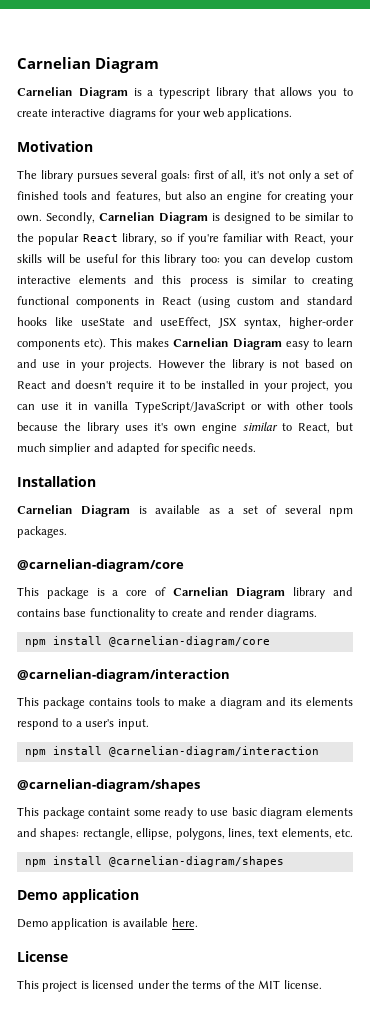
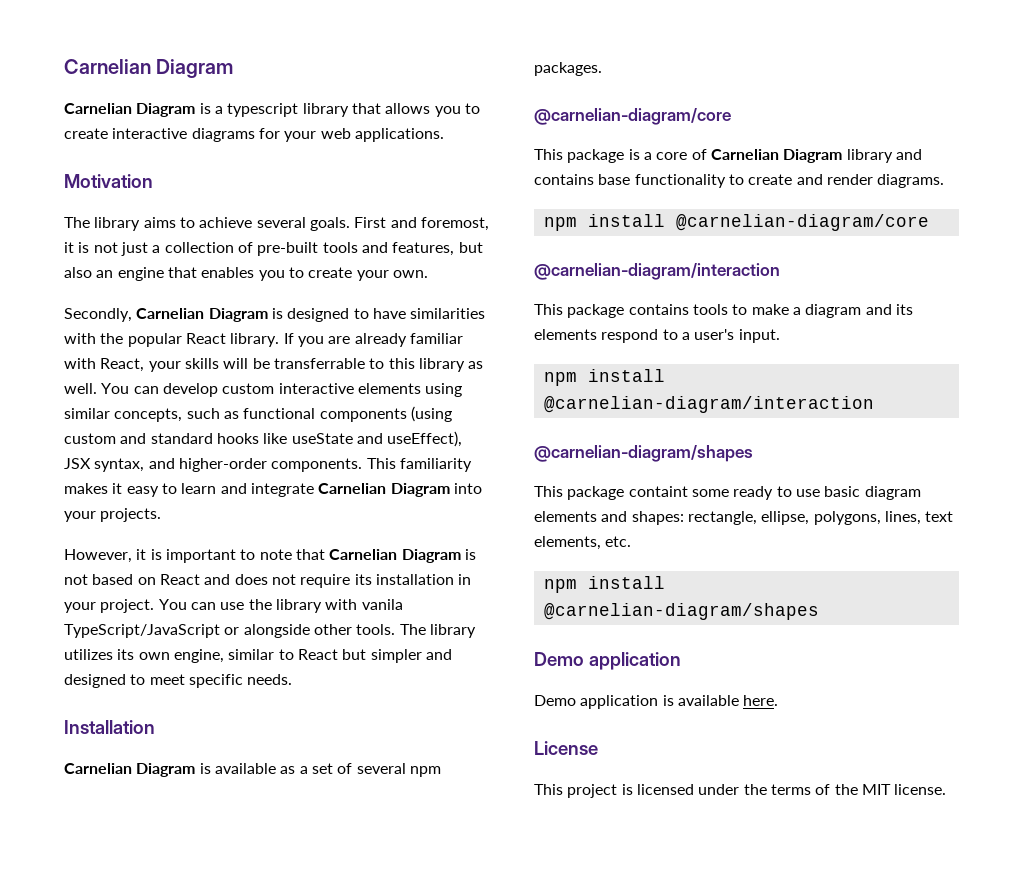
- The library pursues several goals: first of all, it's not only a set of finished tools and features, but also an engine for creating your own. Secondly, Carnelian Diagram is designed to be similar to the popular React library, so if you're familiar with React, your skills will be useful for this library too: you can develop custom interactive elements and this process is similar to creating functional components in React (using custom and standard hooks like useState and useEffect, JSX syntax, higher-order components etc). This makes Carnelian Diagram easy to learn and use in your projects. However the library is not based on React and doesn't require it to be installed in your project, you can use it in vanilla TypeScript/JavaScript or with other tools because the library uses it's own engine similar to React, but much simplier and adapted for specific needs.
+ The library aims to achieve several goals. First and foremost, it is not just a collection of pre-built tools and features, but also an engine that enables you to create your own.
+ Secondly, Carnelian Diagram is designed to have similarities with the popular React library. If you are already familiar with React, your skills will be transferrable to this library as well. You can develop custom interactive elements using similar concepts, such as functional components (using custom and standard hooks like useState and useEffect), JSX syntax, and higher-order components. This familiarity makes it easy to learn and integrate Carnelian Diagram into your projects.
+ However, it is important to note that Carnelian Diagram is not based on React and does not require its installation in your project. You can use the library with vanila TypeScript/JavaScript or alongside other tools. The library utilizes its own engine, similar to React but simpler and designed to meet specific needs.

